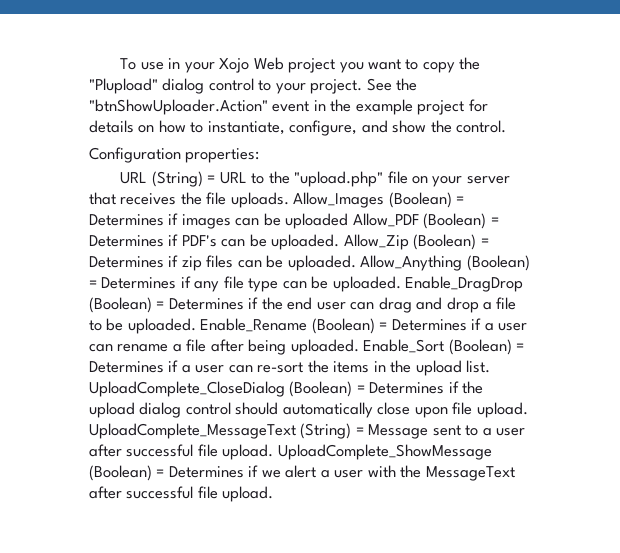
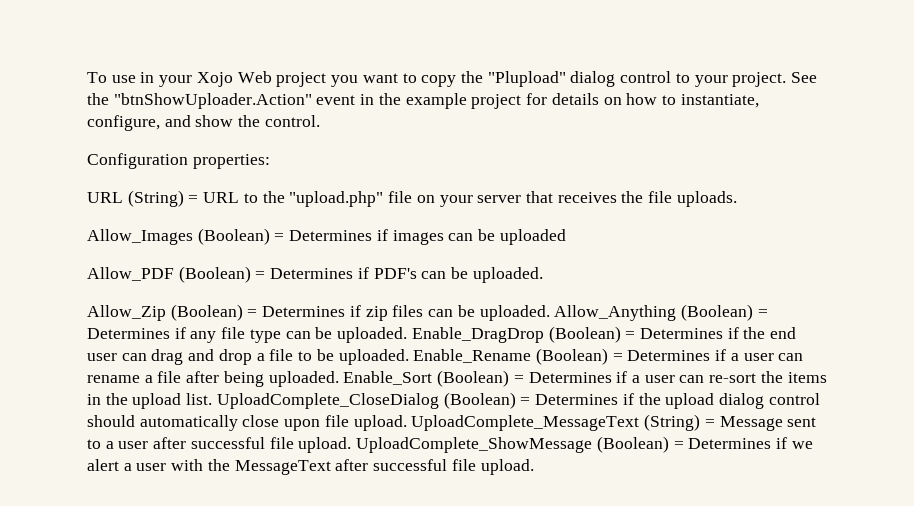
- URL (String) = URL to the "upload.php" file on your server that receives the file uploads. Allow_Images (Boolean) = Determines if images can be uploaded Allow_PDF (Boolean) = Determines if PDF's can be uploaded. Allow_Zip (Boolean) = Determines if zip files can be uploaded.
+ URL (String) = URL to the "upload.php" file on your server that receives the file uploads.
+ Allow_Images (Boolean) = Determines if images can be uploaded
+ Allow_PDF (Boolean) = Determines if PDF's can be uploaded.
+ Allow_Zip (Boolean) = Determines if zip files can be uploaded.

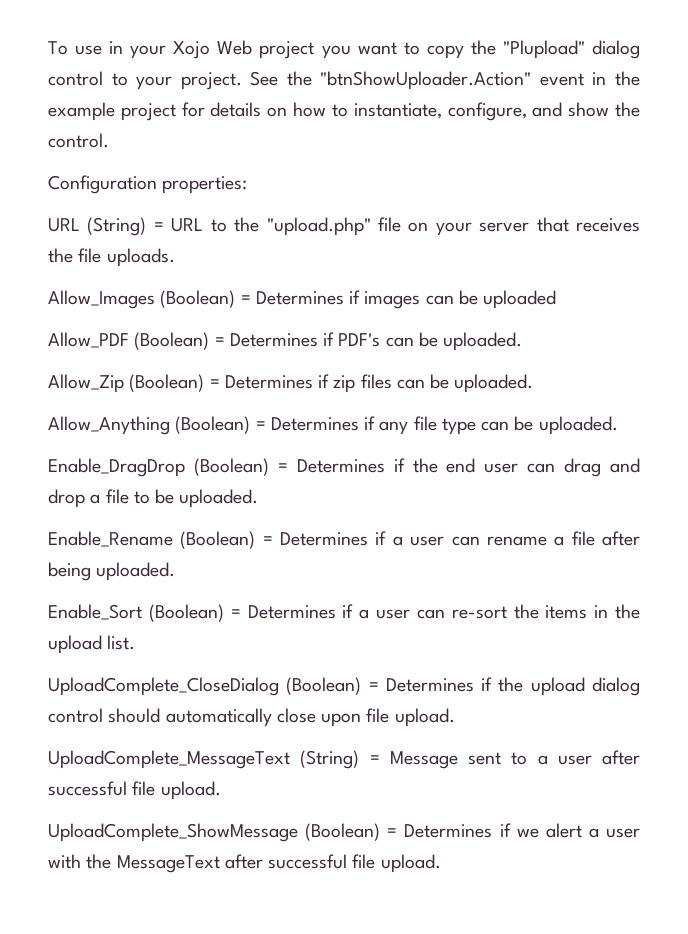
- Allow_Zip (Boolean) = Determines if zip files can be uploaded. Allow_Anything (Boolean) = Determines if any file type can be uploaded. Enable_DragDrop (Boolean) = Determines if the end user can drag and drop a file to be uploaded. Enable_Rename (Boolean) = Determines if a user can rename a file after being uploaded. Enable_Sort (Boolean) = Determines if a user can re-sort the items in the upload list. UploadComplete_CloseDialog (Boolean) = Determines if the upload dialog control should automatically close upon file upload. UploadComplete_MessageText (String) = Message sent to a user after successful file upload. UploadComplete_ShowMessage (Boolean) = Determines if we alert a user with the MessageText after successful file upload.
+ Allow_Zip (Boolean) = Determines if zip files can be uploaded.
+ Allow_Anything (Boolean) = Determines if any file type can be uploaded.
+ Enable_DragDrop (Boolean) = Determines if the end user can drag and drop a file to be uploaded.
+ Enable_Rename (Boolean) = Determines if a user can rename a file after being uploaded.
+ Enable_Sort (Boolean) = Determines if a user can re-sort the items in the upload list.
+ UploadComplete_CloseDialog (Boolean) = Determines if the upload dialog control should automatically close upon file upload.
+ UploadComplete_MessageText (String) = Message sent to a user after successful file upload.
+ UploadComplete_ShowMessage (Boolean) = Determines if we alert a user with the MessageText after successful file upload.

